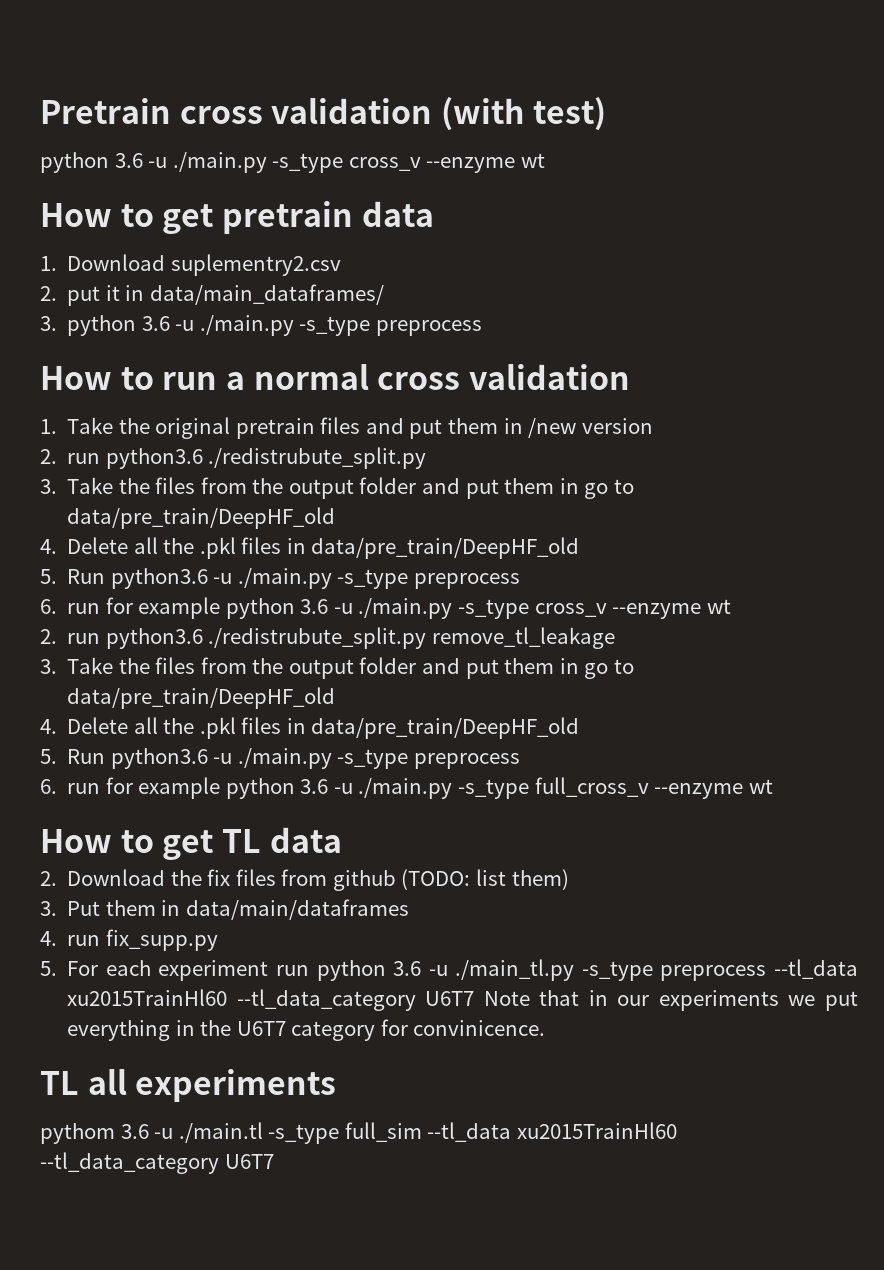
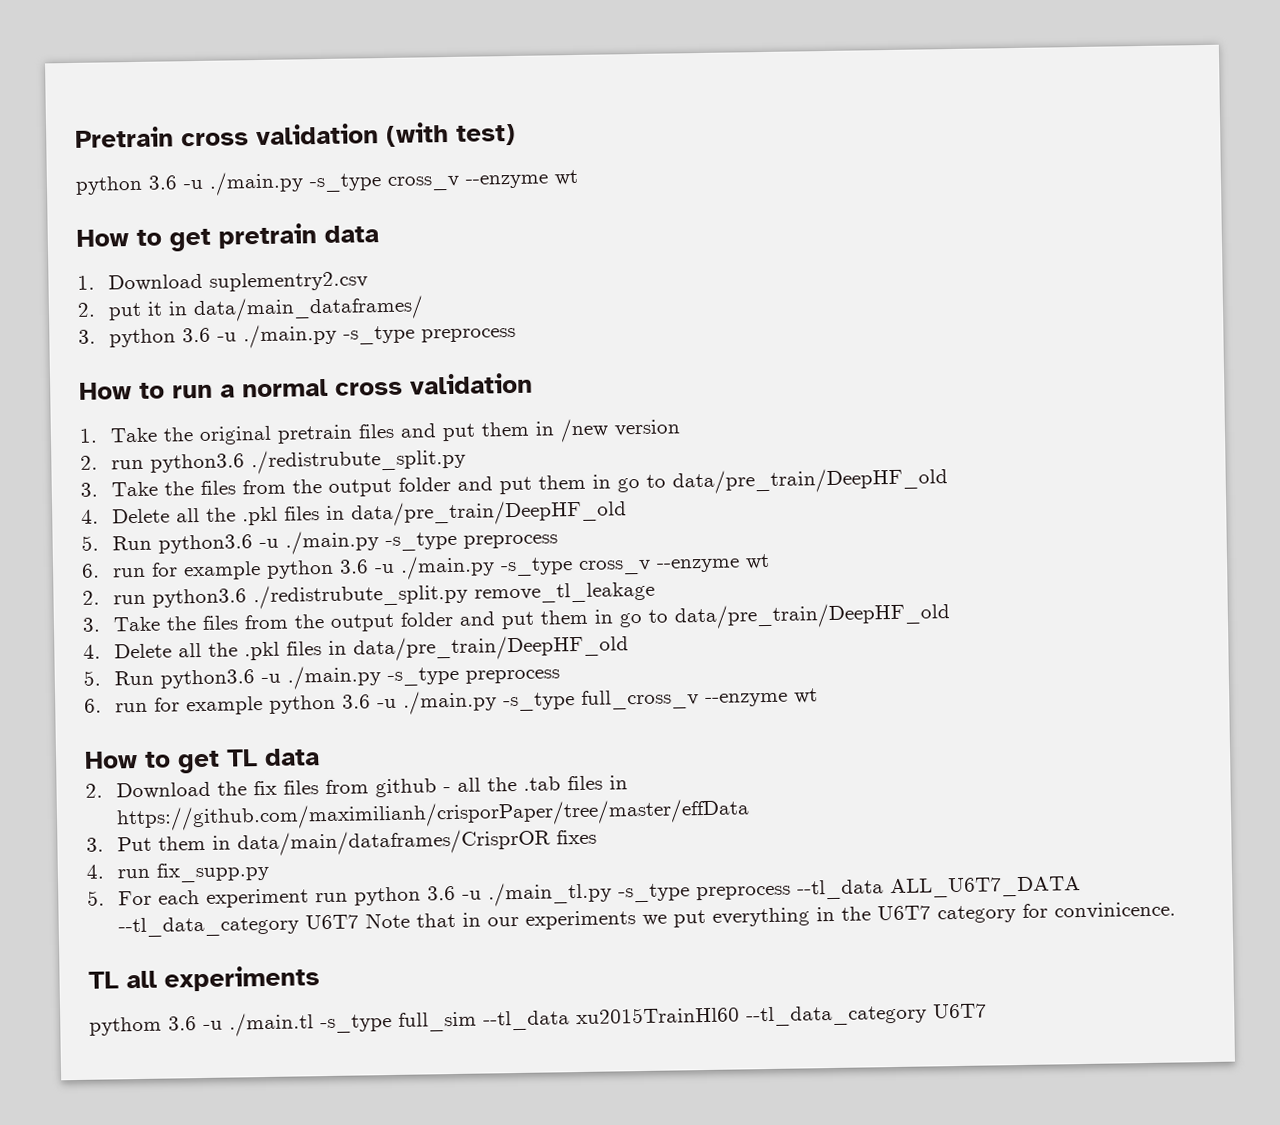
- 2. Download the fix files from github (TODO: list them)
+ 2. Download the fix files from github - all the .tab files in https://github.com/maximilianh/crisporPaper/tree/master/effData
- 3. Put them in data/main/dataframes
+ 3. Put them in data/main/dataframes/CrisprOR fixes
- 5. For each experiment run python 3.6 -u ./main_tl.py -s_type preprocess --tl_data xu2015TrainHl60 --tl_data_category U6T7 Note that in our experiments we put everything in the U6T7 category for convinicence.
+ 5. For each experiment run python 3.6 -u ./main_tl.py -s_type preprocess --tl_data ALL_U6T7_DATA --tl_data_category U6T7 Note that in our experiments we put everything in the U6T7 category for convinicence.

